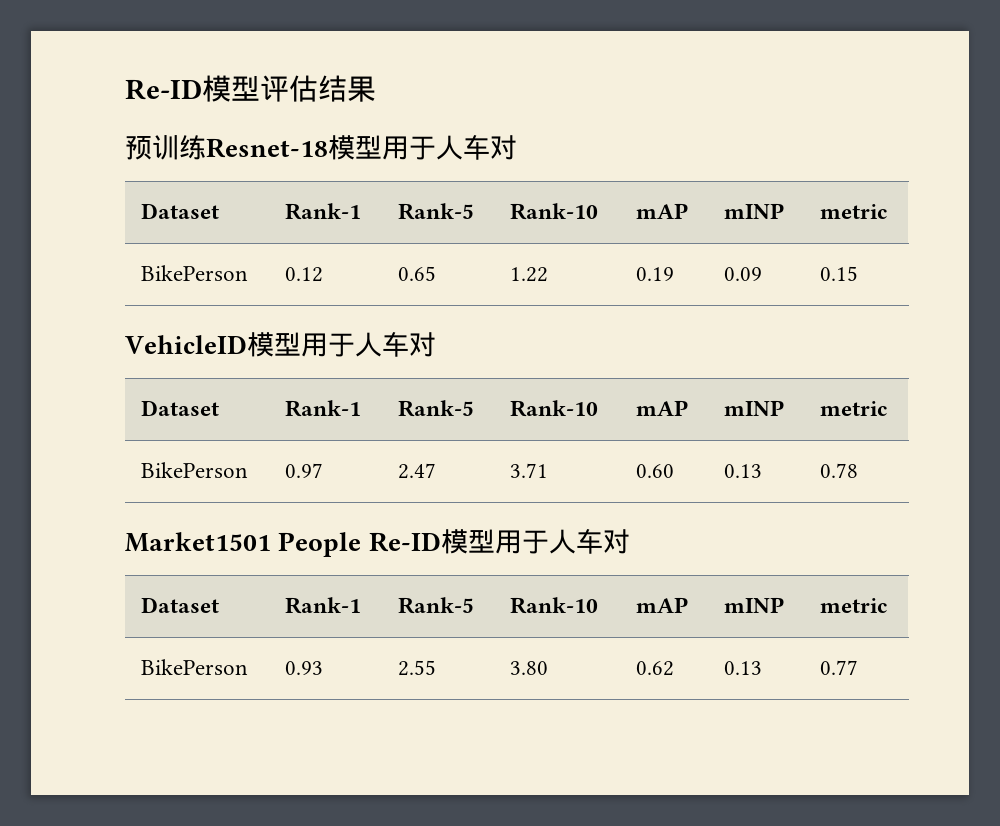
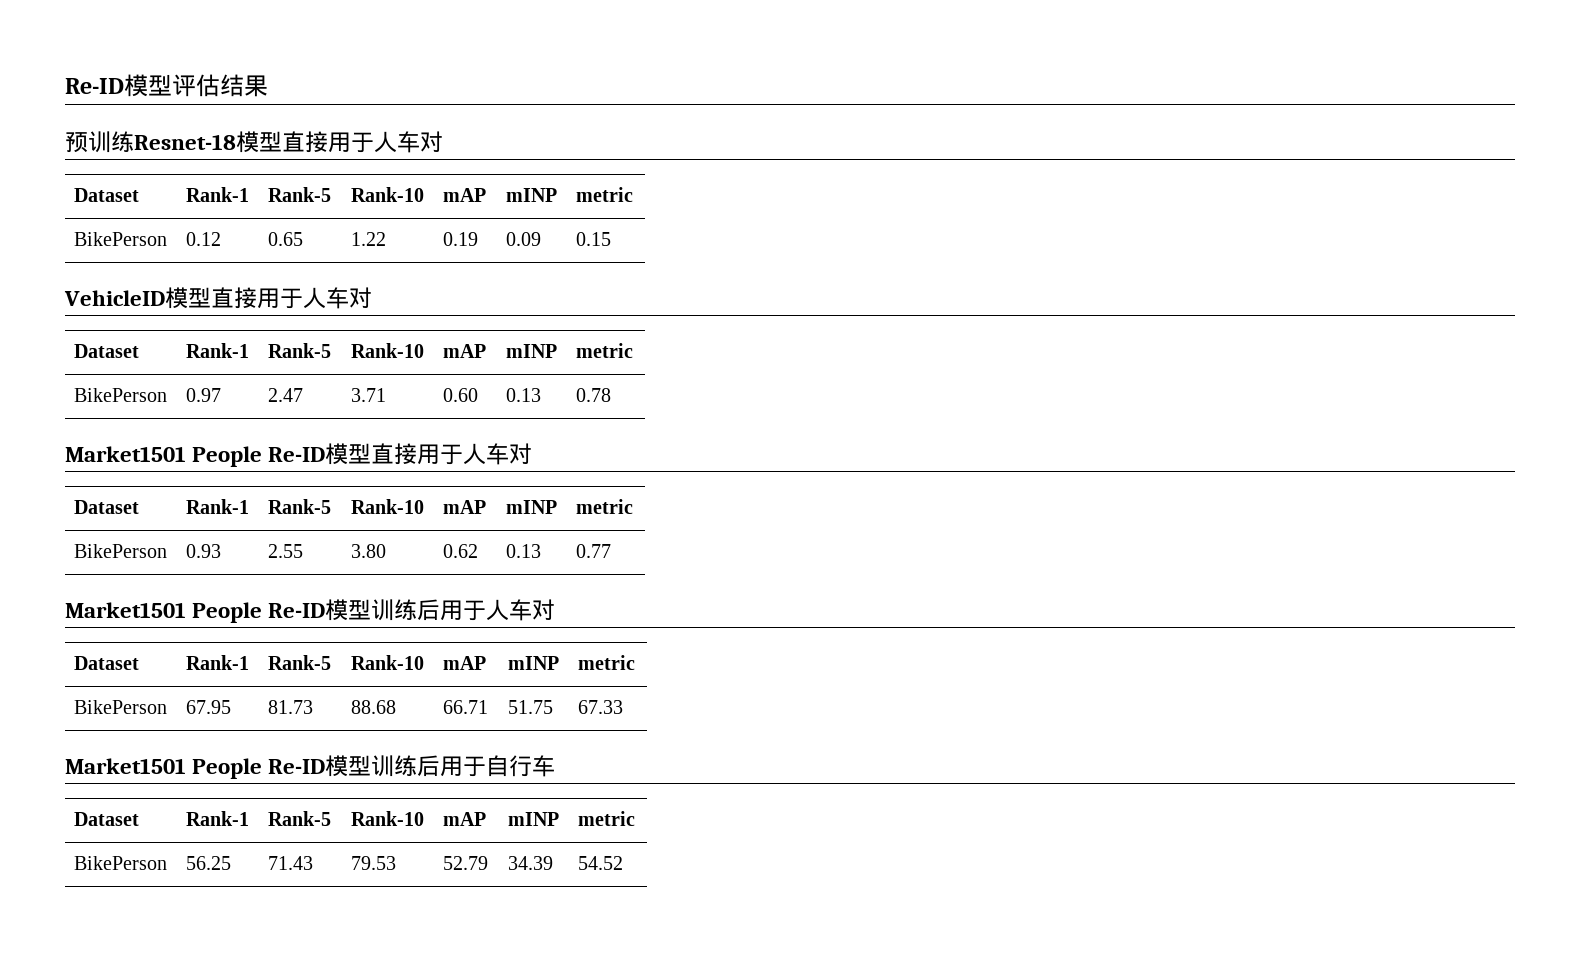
- 预训练Resnet-18模型用于人车对
+ 预训练Resnet-18模型直接用于人车对
- VehicleID模型用于人车对
+ VehicleID模型直接用于人车对
- Market1501 People Re-ID模型用于人车对
+ Market1501 People Re-ID模型直接用于人车对
+ Market1501 People Re-ID模型训练后用于人车对
+ Dataset | Rank-1 | Rank-5 | Rank-10 | mAP | mINP | metric
+ BikePerson | 67.95 | 81.73 | 88.68 | 66.71 | 51.75 | 67.33
+ Market1501 People Re-ID模型训练后用于自行车
+ Dataset | Rank-1 | Rank-5 | Rank-10 | mAP | mINP | metric
+ BikePerson | 56.25 | 71.43 | 79.53 | 52.79 | 34.39 | 54.52

